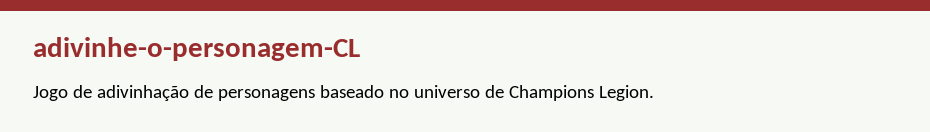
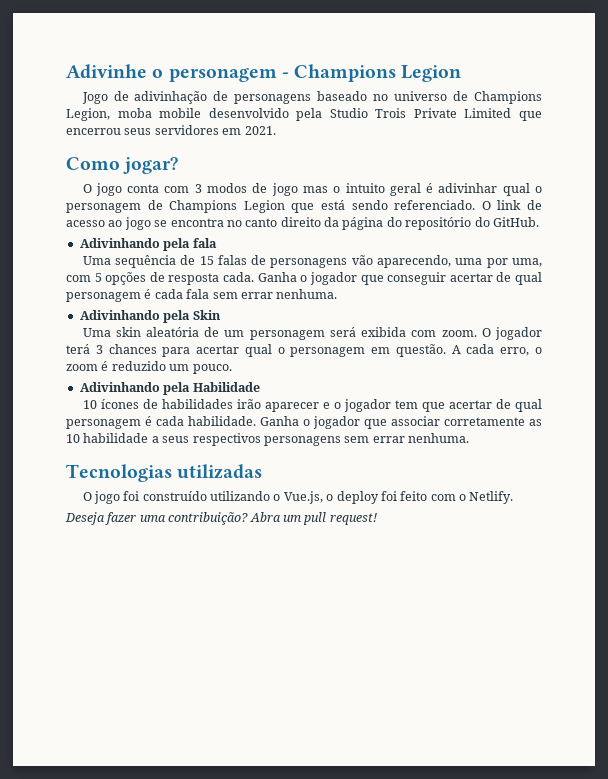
- adivinhe-o-personagem-CL
+ Adivinhe o personagem - Champions Legion
- Jogo de adivinhação de personagens baseado no universo de Champions Legion.
+ Jogo de adivinhação de personagens baseado no universo de Champions Legion, moba mobile desenvolvido pela Studio Trois Private Limited que encerrou seus servidores em 2021.
+ Como jogar?
+ O jogo conta com 3 modos de jogo mas o intuito geral é adivinhar qual o personagem de Champions Legion que está sendo referenciado. O link de acesso ao jogo se encontra no canto direito da página do repositório do GitHub.
+ Adivinhando pela fala
+ Uma sequência de 15 falas de personagens vão aparecendo, uma por uma, com 5 opções de resposta cada. Ganha o jogador que conseguir acertar de qual personagem é cada fala sem errar nenhuma.
+ Adivinhando pela Skin
+ Uma skin aleatória de um personagem será exibida com zoom. O jogador terá 3 chances para acertar qual o personagem em questão. A cada erro, o zoom é reduzido um pouco.
+ Adivinhando pela Habilidade
+ 10 ícones de habilidades irão aparecer e o jogador tem que acertar de qual personagem é cada habilidade. Ganha o jogador que associar corretamente as 10 habilidade a seus respectivos personagens sem errar nenhuma.
+ Tecnologias utilizadas
+ O jogo foi construído utilizando o Vue.js, o deploy foi feito com o Netlify.
+ Deseja fazer uma contribuição? Abra um pull request!

